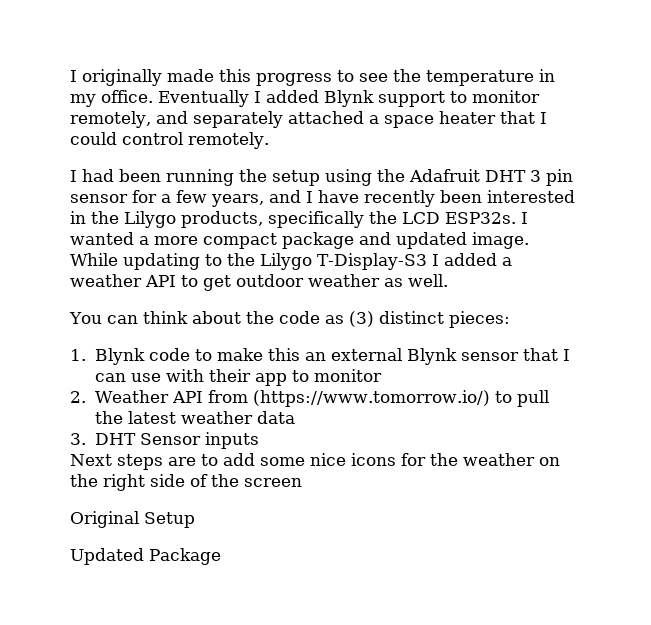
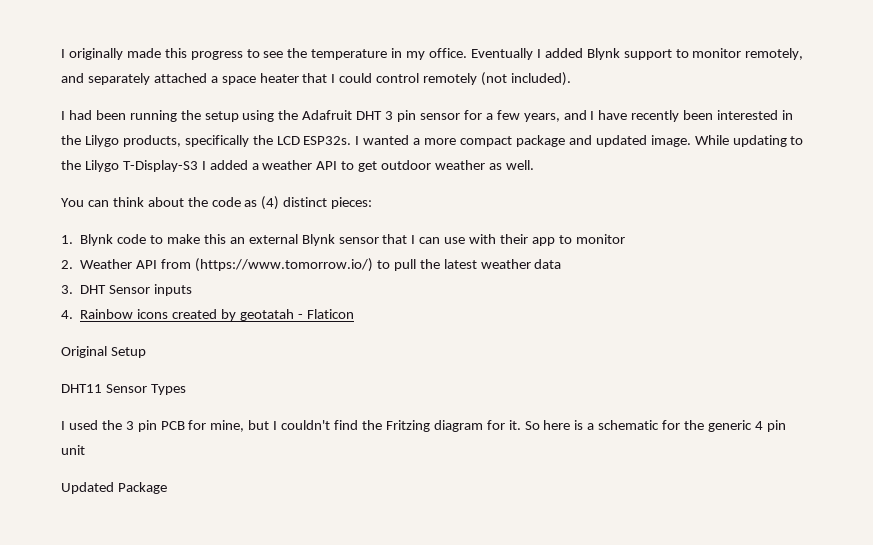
- Eventually I added Blynk support to monitor remotely, and separately attached a space heater that I could control remotely.
+ Eventually I added Blynk support to monitor remotely, and separately attached a space heater that I could control remotely (not included).
- You can think about the code as (3) distinct pieces:
+ You can think about the code as (4) distinct pieces:
- Next steps are to add some nice icons for the weather on the right side of the screen
+ 4. Rainbow icons created by geotatah - Flaticon
  Original Setup
+ DHT11 Sensor Types
+ I used the 3 pin PCB for mine, but I couldn't find the Fritzing diagram for it. So here is a schematic for the generic 4 pin unit

